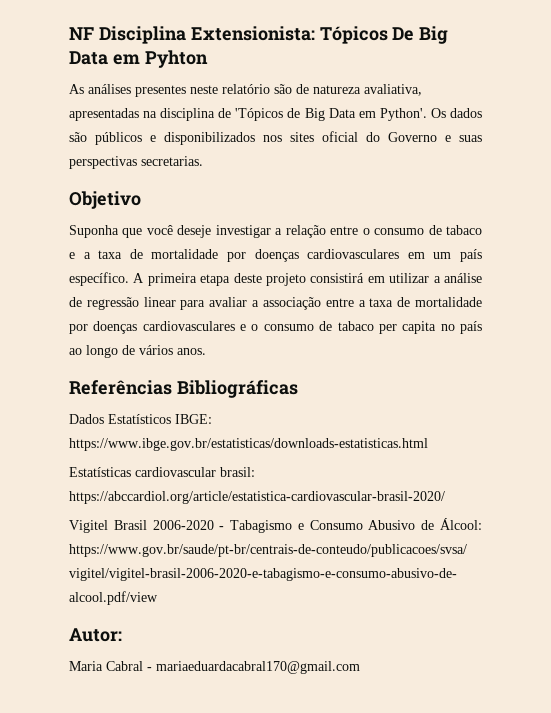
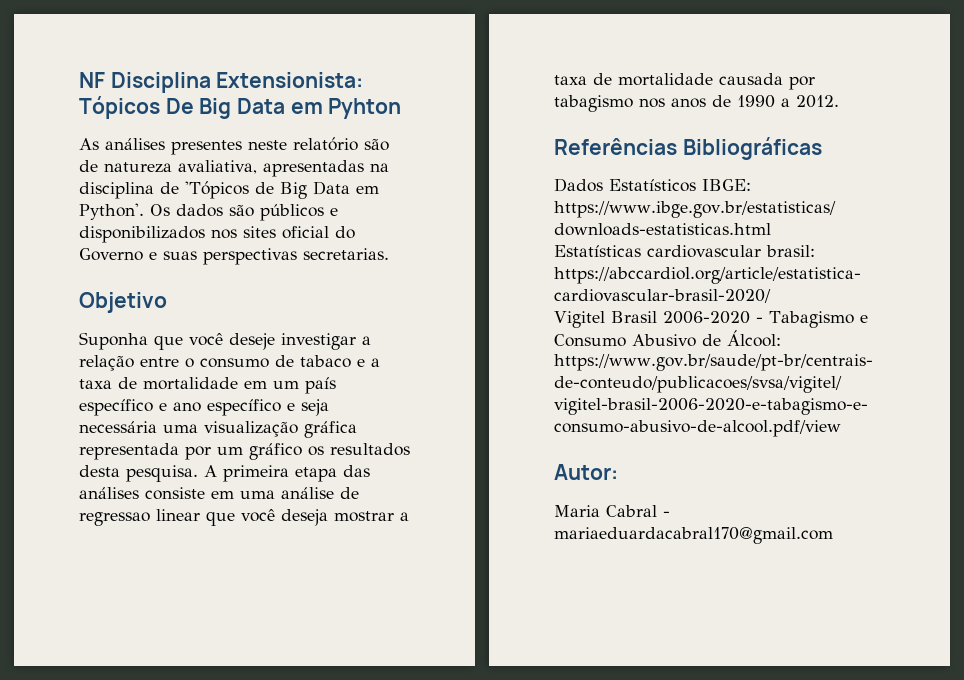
- Suponha que você deseje investigar a relação entre o consumo de tabaco e a taxa de mortalidade por doenças cardiovasculares em um país específico. A primeira etapa deste projeto consistirá em utilizar a análise de regressão linear para avaliar a associação entre a taxa de mortalidade por doenças cardiovasculares e o consumo de tabaco per capita no país ao longo de vários anos.
+ Suponha que você deseje investigar a relação entre o consumo de tabaco e a taxa de mortalidade em um país específico e ano específico e seja necessária uma visualização gráfica representada por um gráfico os resultados desta pesquisa. A primeira etapa das análises consiste em uma análise de regressao linear que você deseja mostrar a taxa de mortalidade causada por tabagismo nos anos de 1990 a 2012.

